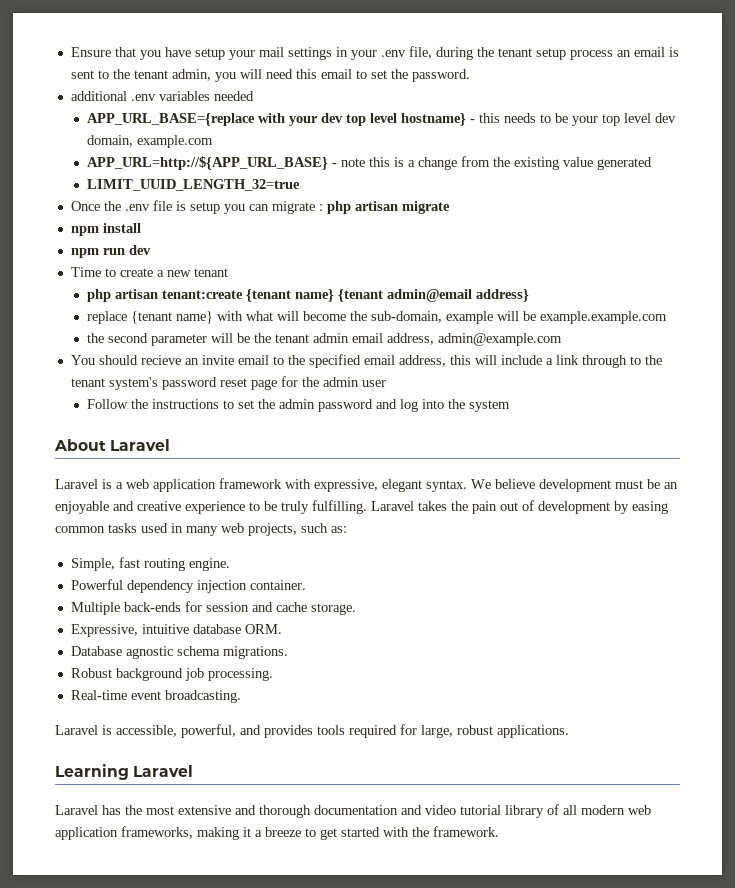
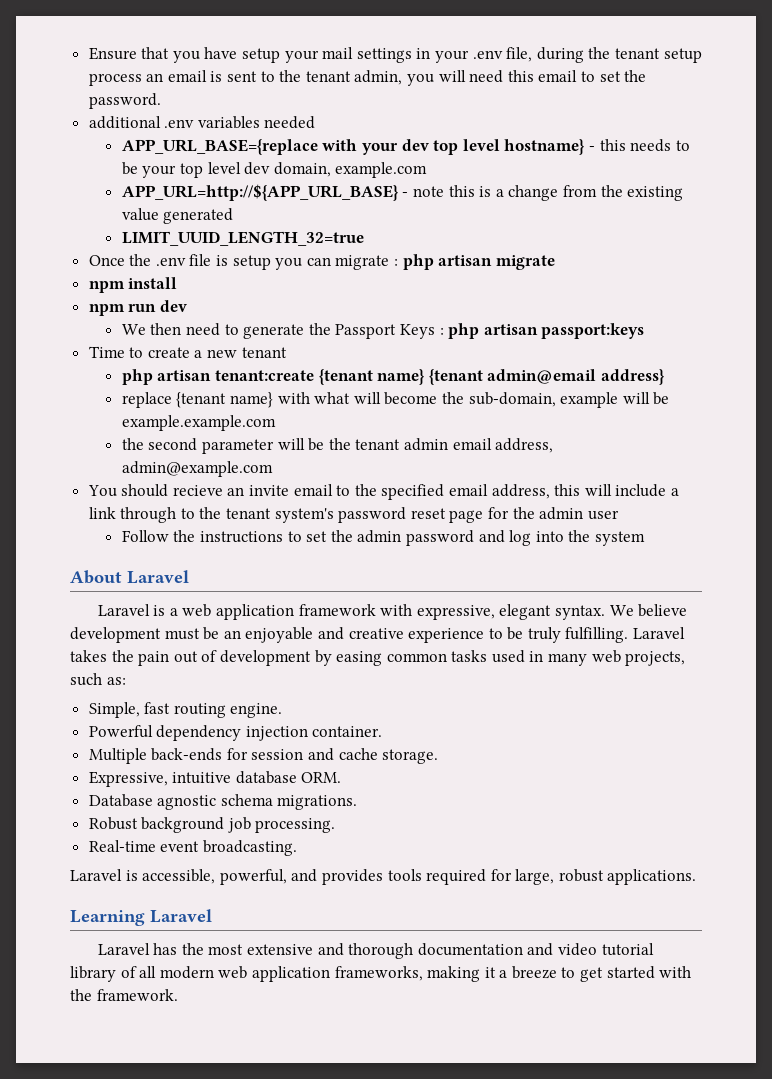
+ We then need to generate the Passport Keys : php artisan passport:keys

